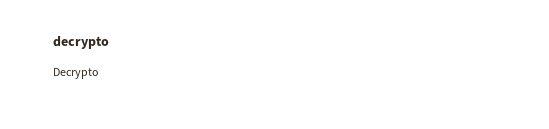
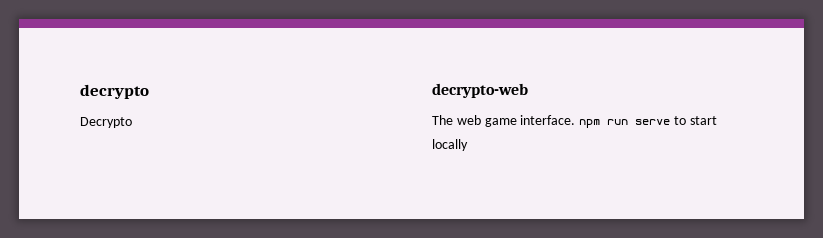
+ decrypto-web
+ The web game interface. npm run serve to start locally

